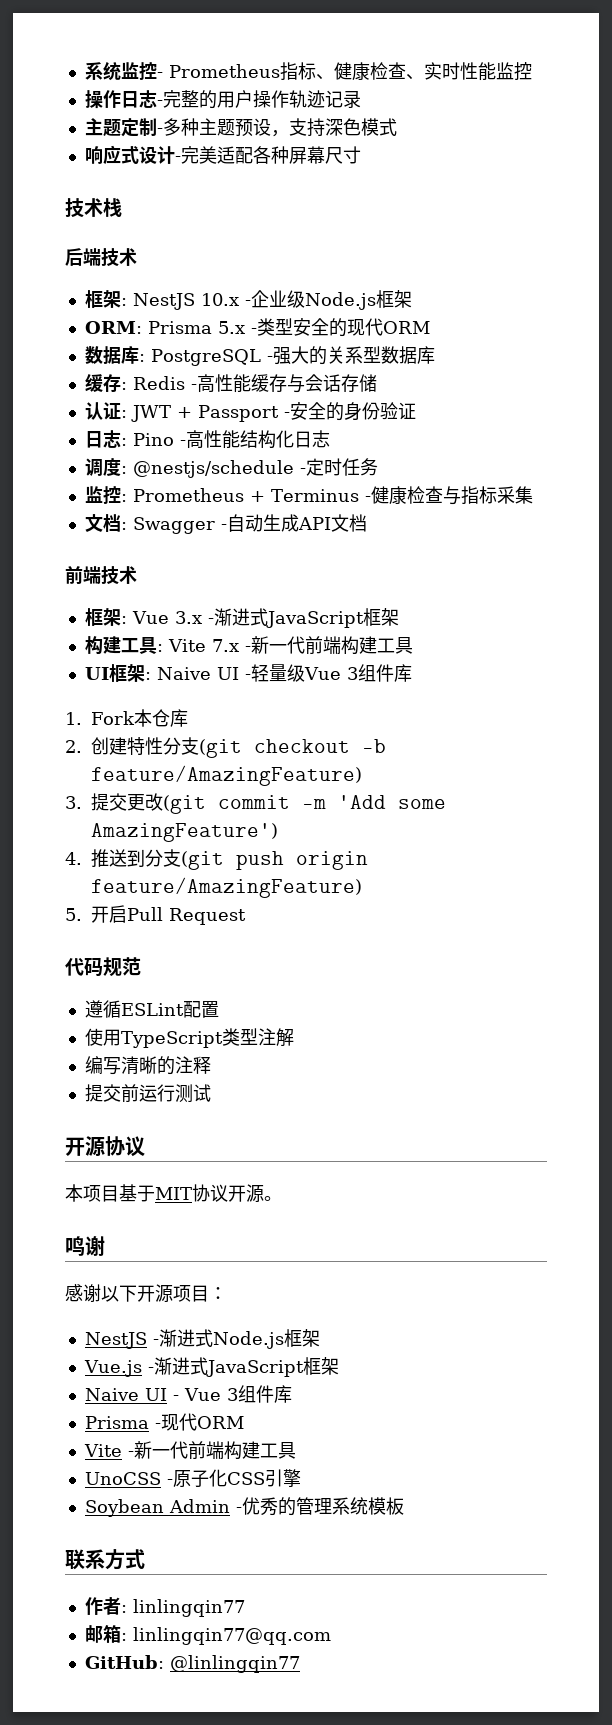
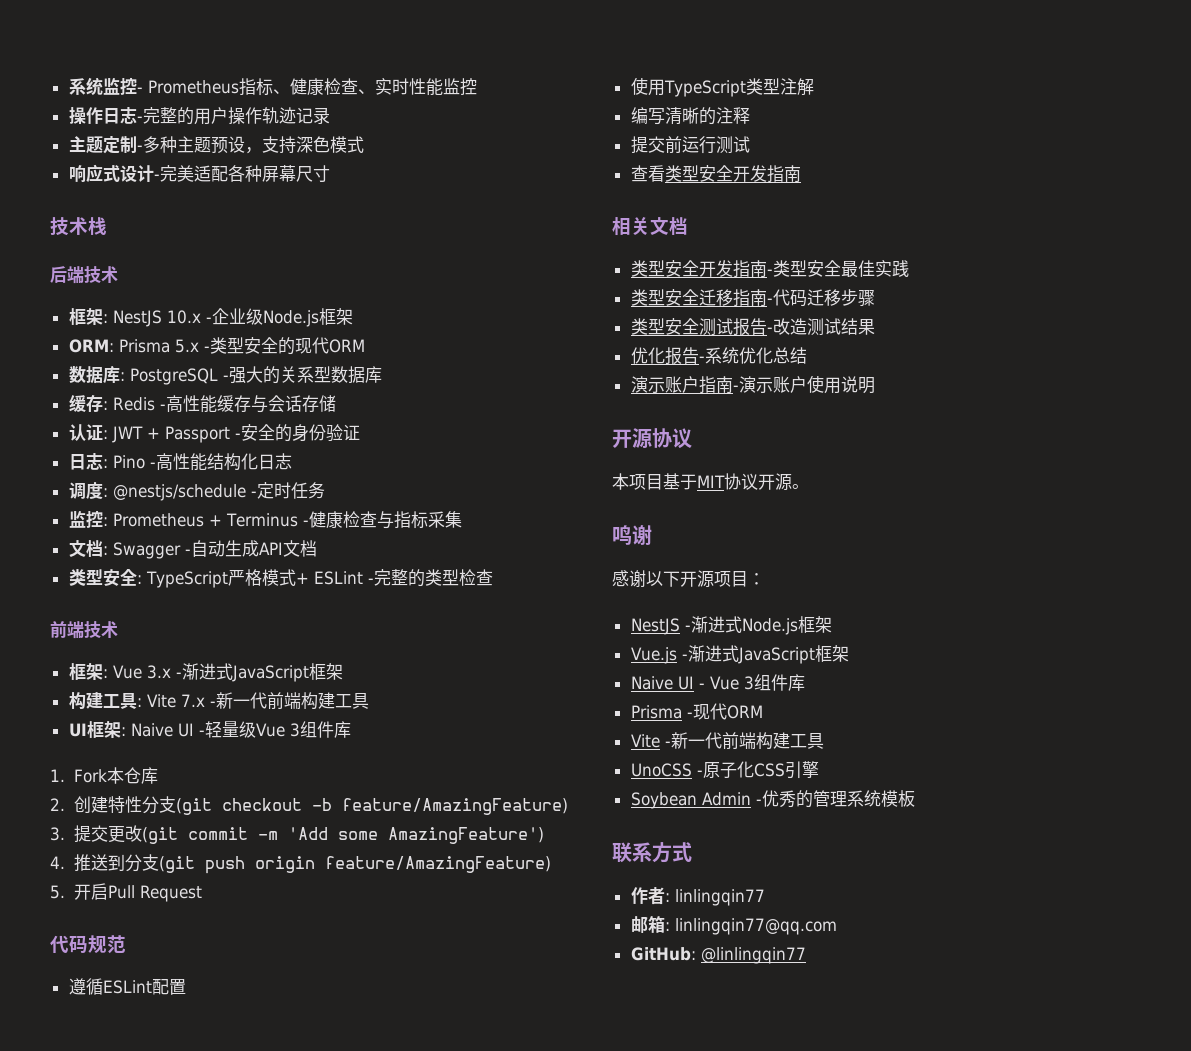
+ 类型安全: TypeScript严格模式+ ESLint -完整的类型检查
+ 查看类型安全开发指南
+ 相关文档
+ 类型安全开发指南-类型安全最佳实践
+ 类型安全迁移指南-代码迁移步骤
+ 类型安全测试报告-改造测试结果
+ 优化报告-系统优化总结
+ 演示账户指南-演示账户使用说明

